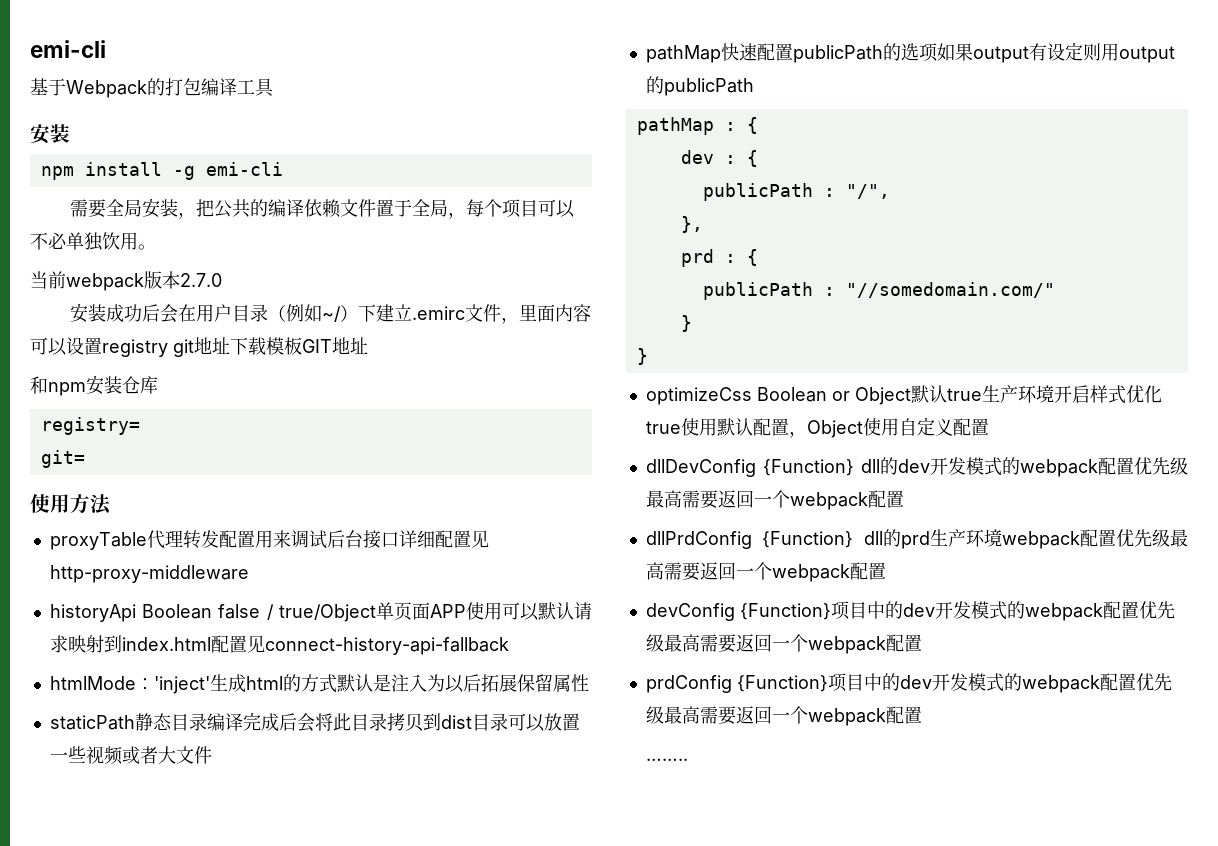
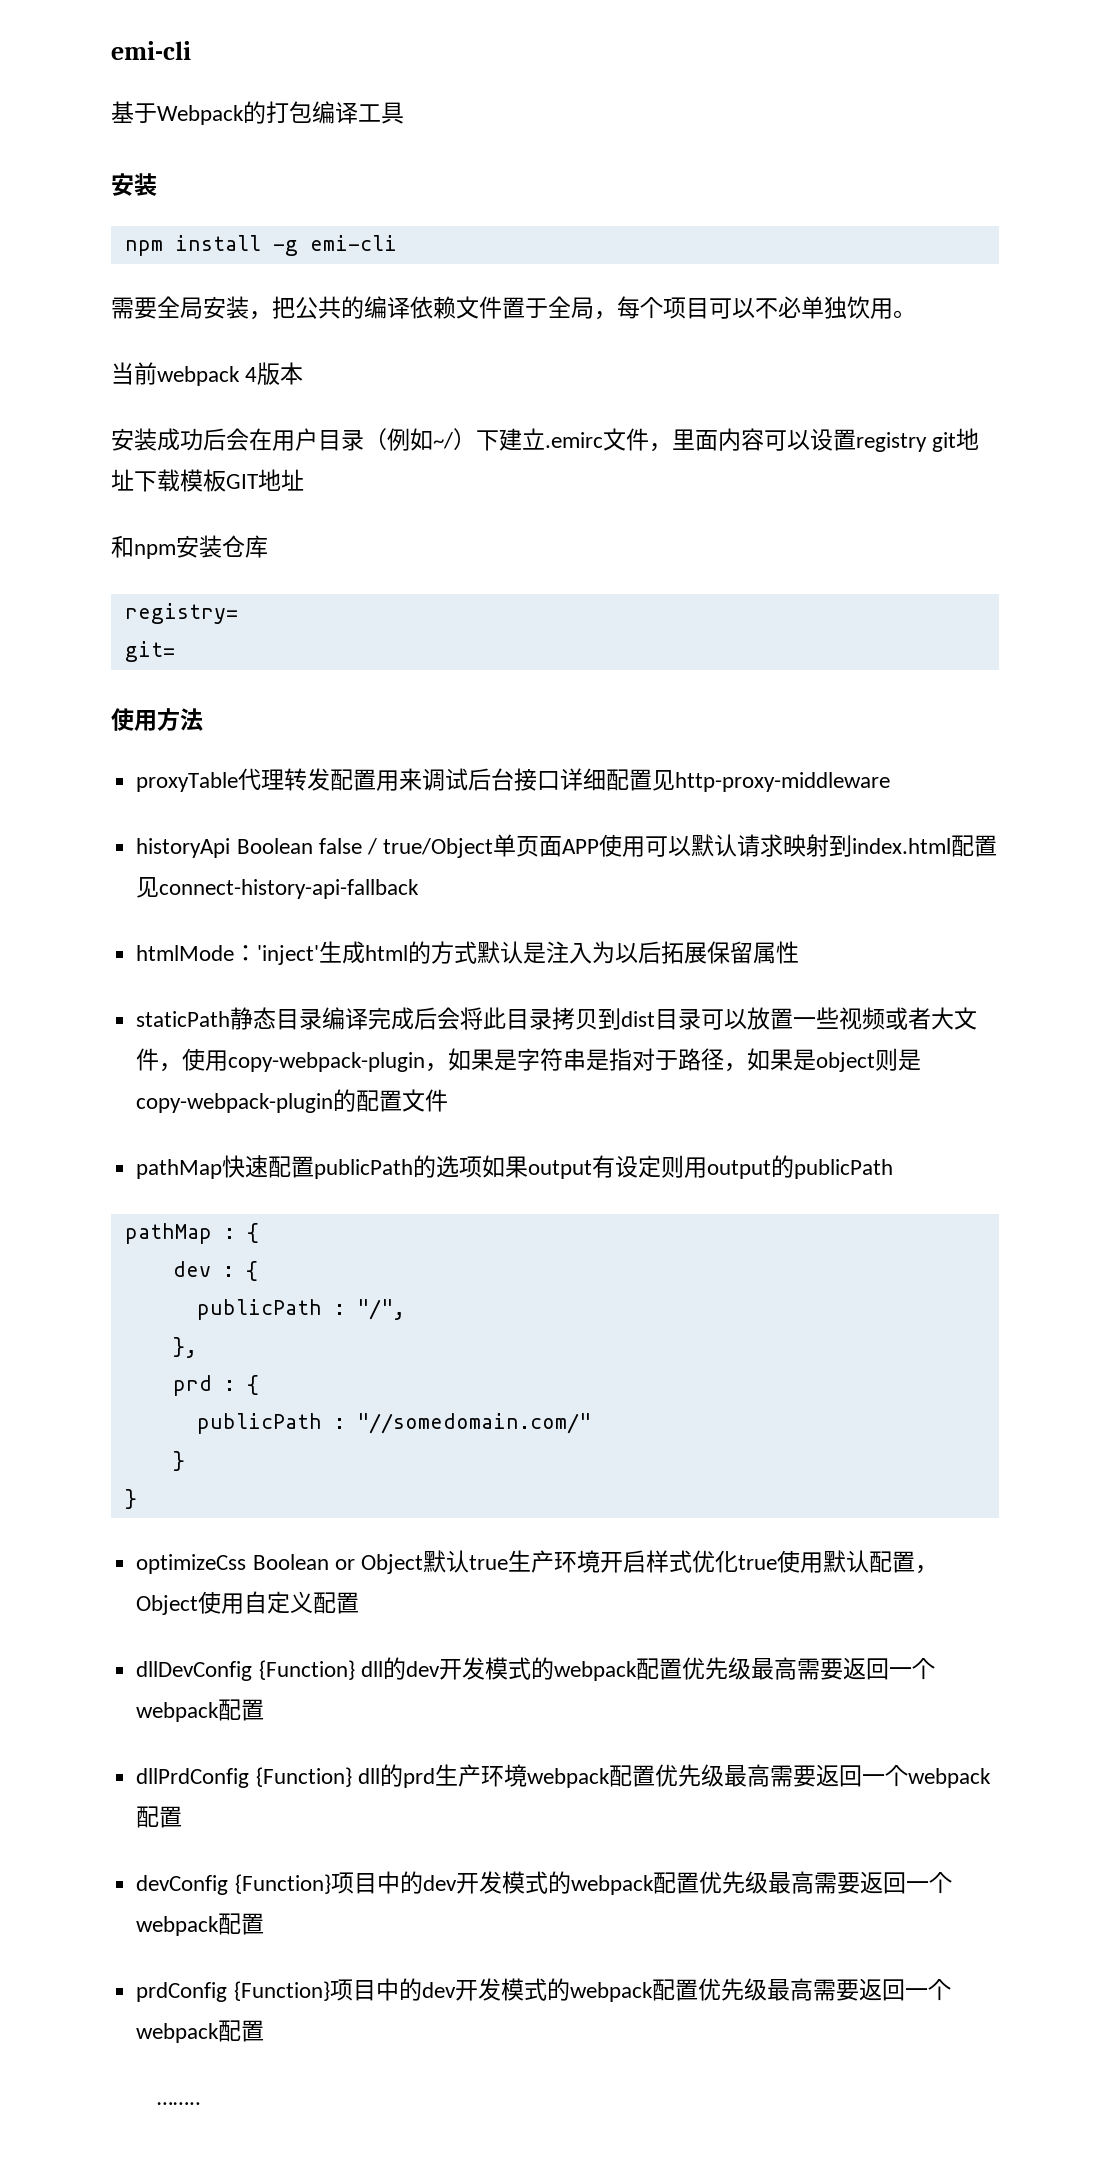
- 当前webpack版本2.7.0
+ 当前webpack 4版本
- staticPath静态目录编译完成后会将此目录拷贝到dist目录可以放置一些视频或者大文件
+ staticPath静态目录编译完成后会将此目录拷贝到dist目录可以放置一些视频或者大文件，使用copy-webpack-plugin，如果是字符串是指对于路径，如果是object则是copy-webpack-plugin的配置文件

